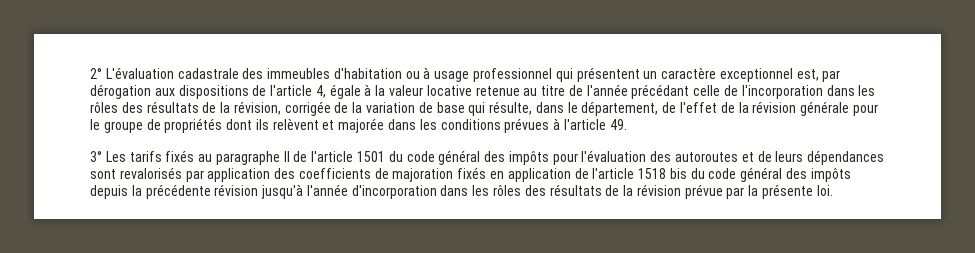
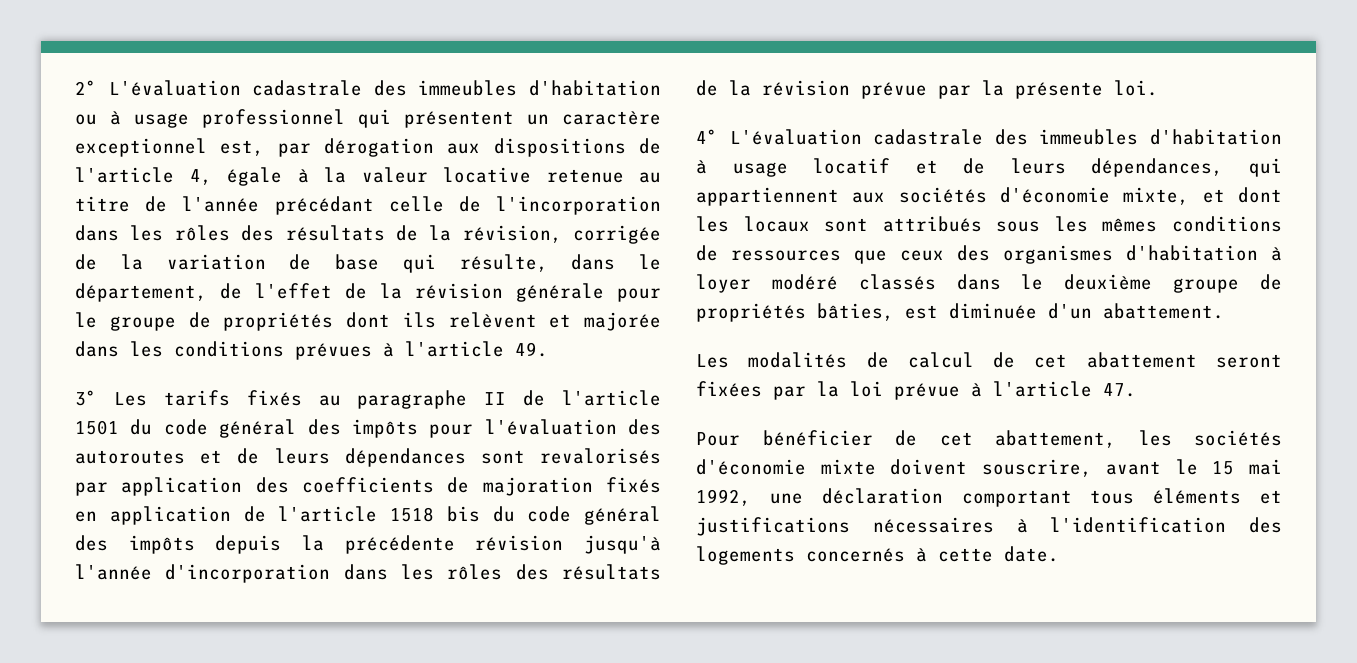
+ 4° L'évaluation cadastrale des immeubles d'habitation à usage locatif et de leurs dépendances, qui appartiennent aux sociétés d'économie mixte, et dont les locaux sont attribués sous les mêmes conditions de ressources que ceux des organismes d'habitation à loyer modéré classés dans le deuxième groupe de propriétés bâties, est diminuée d'un abattement.
+ Les modalités de calcul de cet abattement seront fixées par la loi prévue à l'article 47.
+ Pour bénéficier de cet abattement, les sociétés d'économie mixte doivent souscrire, avant le 15 mai 1992, une déclaration comportant tous éléments et justifications nécessaires à l'identification des logements concernés à cette date.

